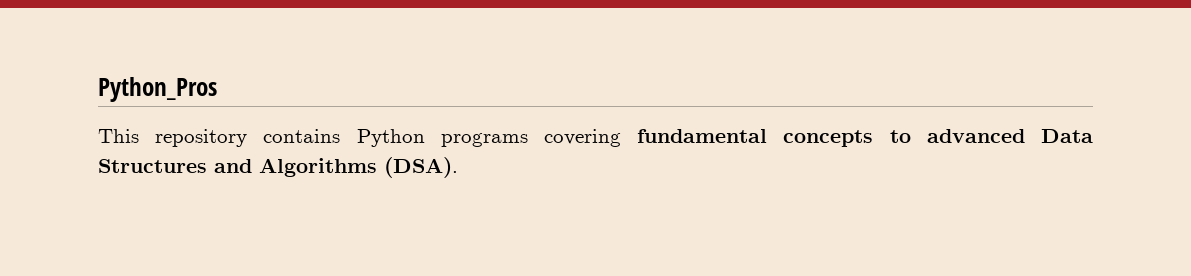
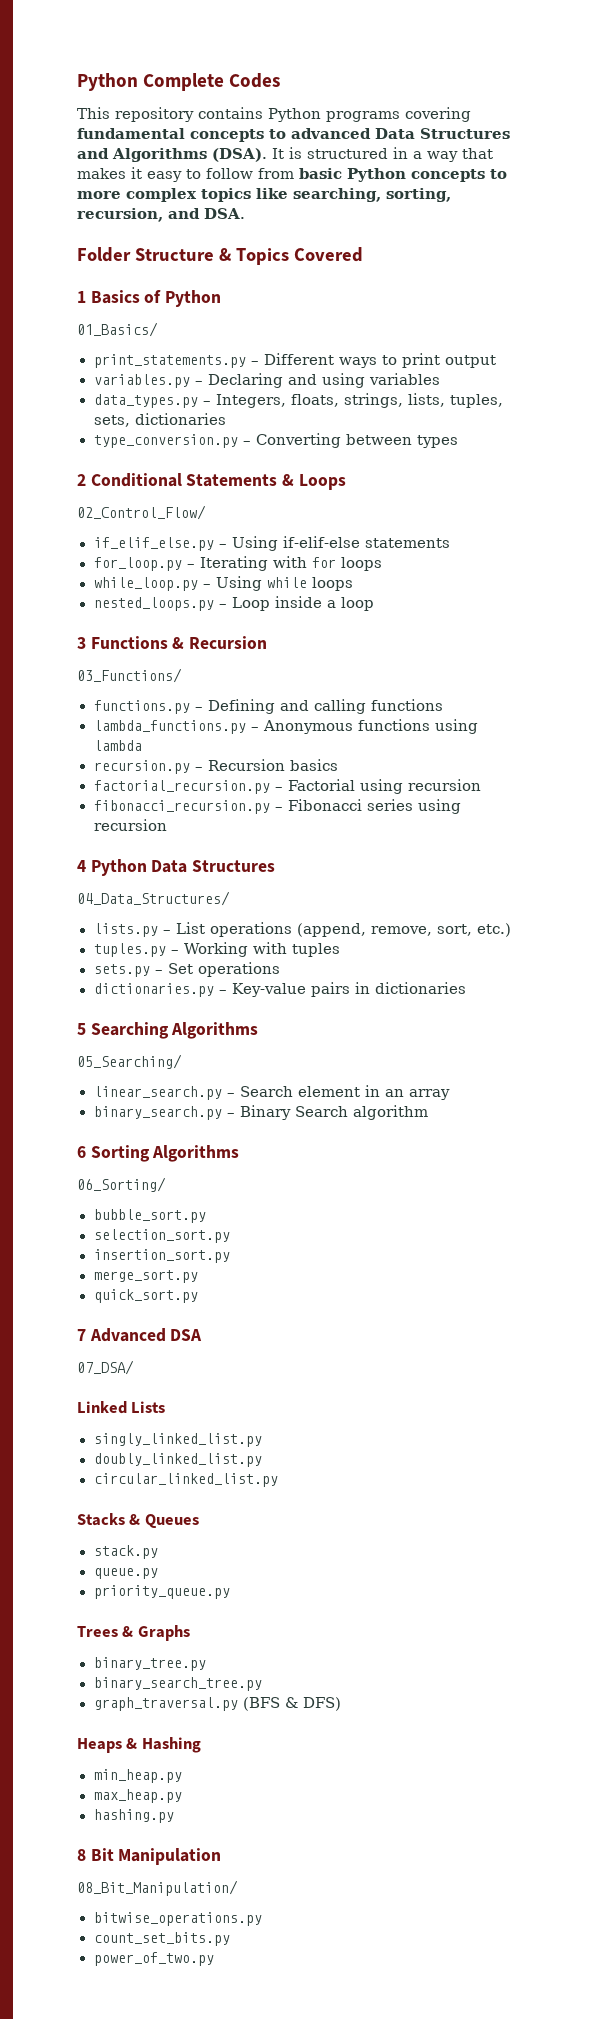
- Python_Pros
+ Python Complete Codes
+ It is structured in a way that makes it easy to follow from basic Python concepts to more complex topics like searching, sorting, recursion, and DSA.
+ Folder Structure & Topics Covered
+ 1 Basics of Python
+ 01_Basics/
+ print_statements.py – Different ways to print output
+ variables.py – Declaring and using variables
+ data_types.py – Integers, floats, strings, lists, tuples, sets, dictionaries
+ type_conversion.py – Converting between types
+ 2 Conditional Statements & Loops
+ 02_Control_Flow/
+ if_elif_else.py – Using if-elif-else statements
+ for_loop.py – Iterating with for loops
+ while_loop.py – Using while loops
+ nested_loops.py – Loop inside a loop
+ 3 Functions & Recursion
+ 03_Functions/
+ functions.py – Defining and calling functions
+ lambda_functions.py – Anonymous functions using lambda
+ recursion.py – Recursion basics
+ factorial_recursion.py – Factorial using recursion
+ fibonacci_recursion.py – Fibonacci series using recursion
+ 4 Python Data Structures
+ 04_Data_Structures/
+ lists.py – List operations (append, remove, sort, etc.)
+ tuples.py – Working with tuples
+ sets.py – Set operations
+ dictionaries.py – Key-value pairs in dictionaries
+ 5 Searching Algorithms
+ 05_Searching/
+ linear_search.py – Search element in an array
+ binary_search.py – Binary Search algorithm
+ 6 Sorting Algorithms
+ 06_Sorting/
+ bubble_sort.py
+ selection_sort.py
+ insertion_sort.py
+ merge_sort.py
+ quick_sort.py
+ 7 Advanced DSA
+ 07_DSA/
+ Linked Lists
+ singly_linked_list.py
+ doubly_linked_list.py
+ circular_linked_list.py
+ Stacks & Queues
+ stack.py
+ queue.py
+ priority_queue.py
+ Trees & Graphs
+ binary_tree.py
+ binary_search_tree.py
+ graph_traversal.py (BFS & DFS)
+ Heaps & Hashing
+ min_heap.py
+ max_heap.py
+ hashing.py
+ 8 Bit Manipulation
+ 08_Bit_Manipulation/
+ bitwise_operations.py
+ count_set_bits.py
+ power_of_two.py

